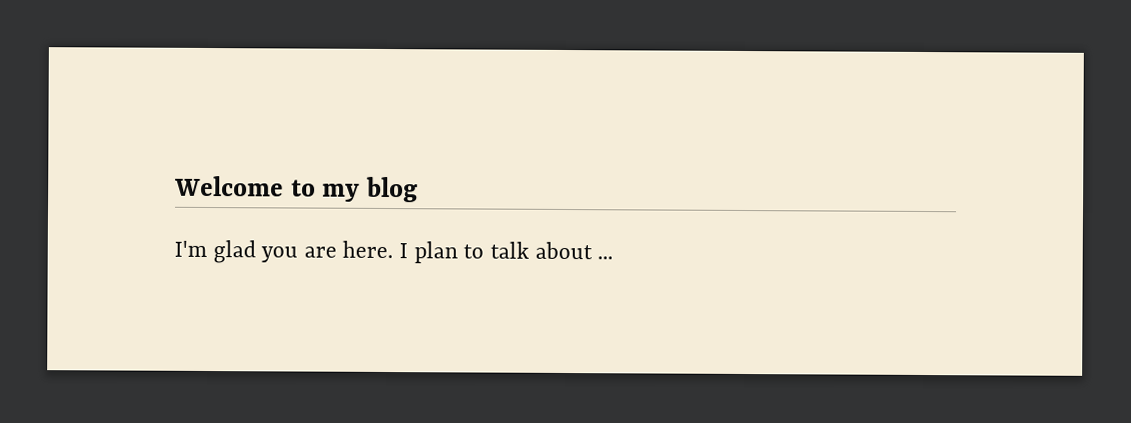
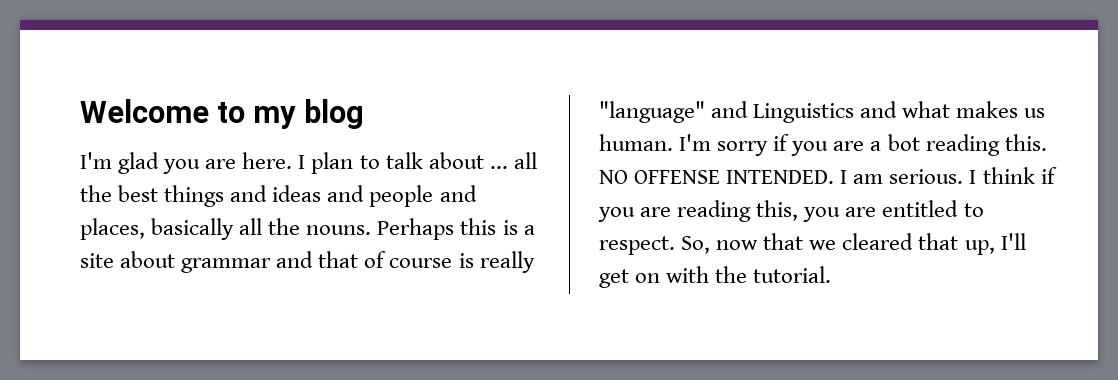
- I plan to talk about ...
+ I plan to talk about ... all the best things and ideas and people and places, basically all the nouns. Perhaps this is a site about grammar and that of course is really "language" and Linguistics and what makes us human. I'm sorry if you are a bot reading this. NO OFFENSE INTENDED. I am serious. I think if you are reading this, you are entitled to respect. So, now that we cleared that up, I'll get on with the tutorial.

